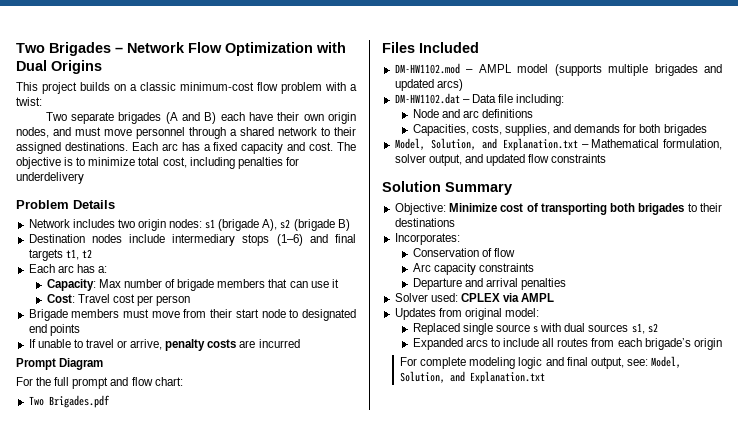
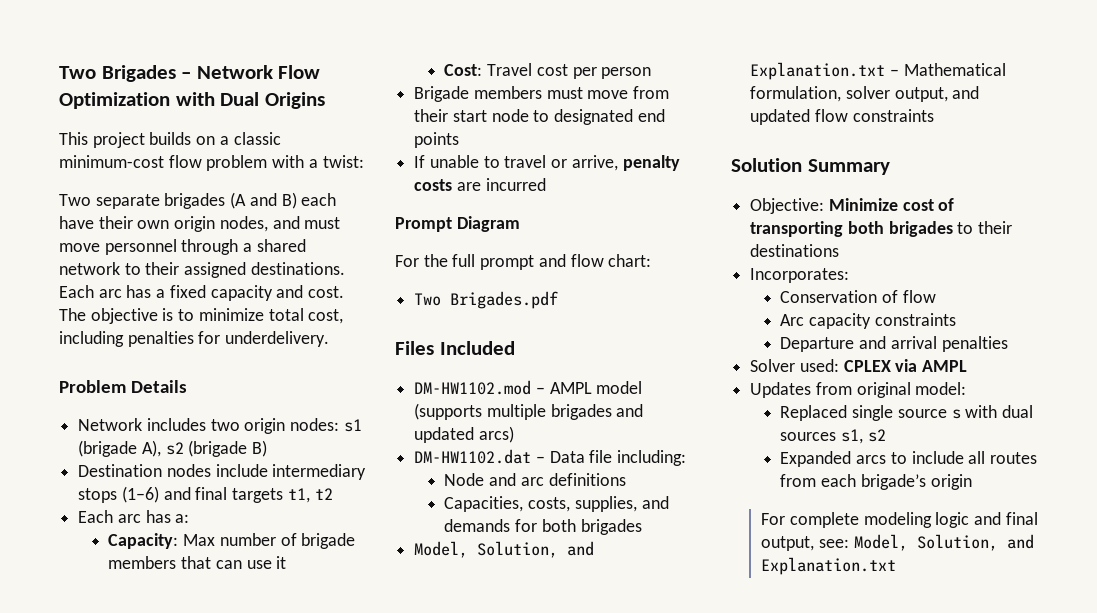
- The objective is to minimize total cost, including penalties for underdelivery
+ The objective is to minimize total cost, including penalties for underdelivery.

